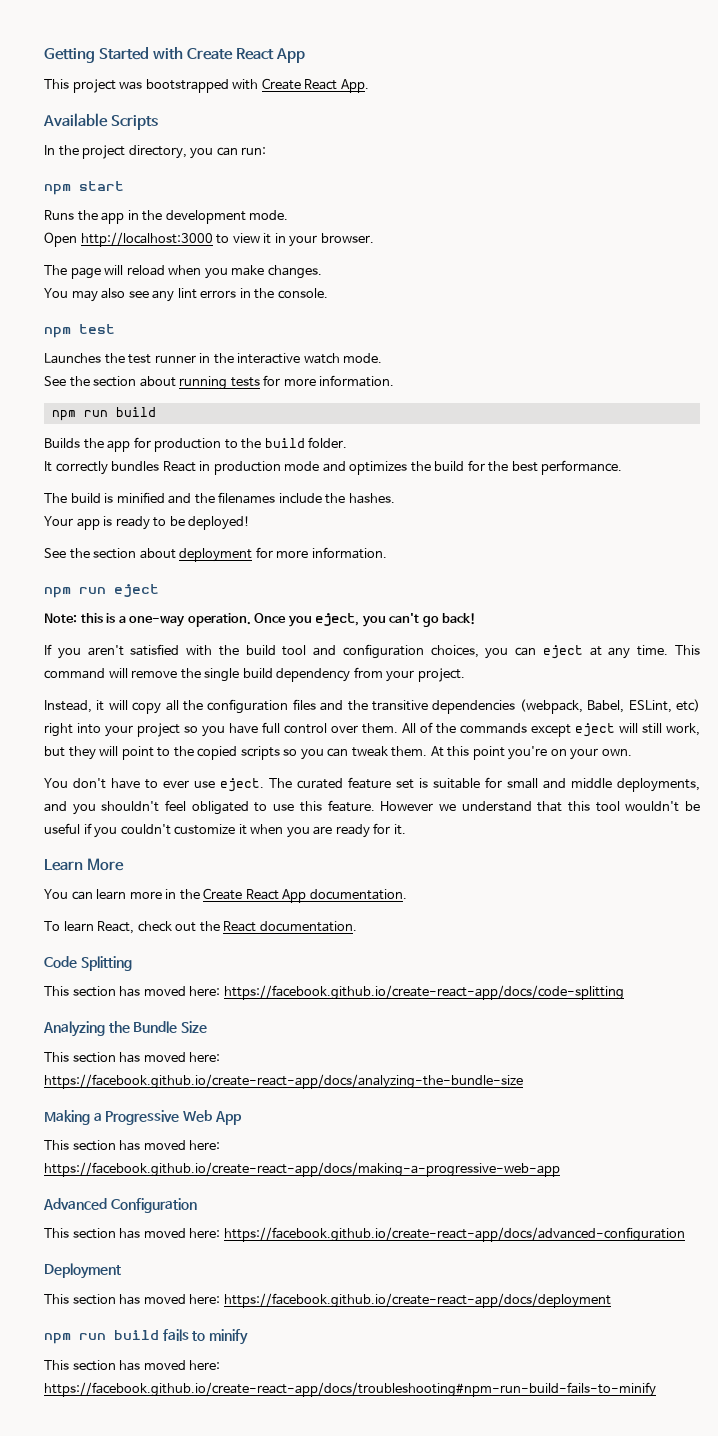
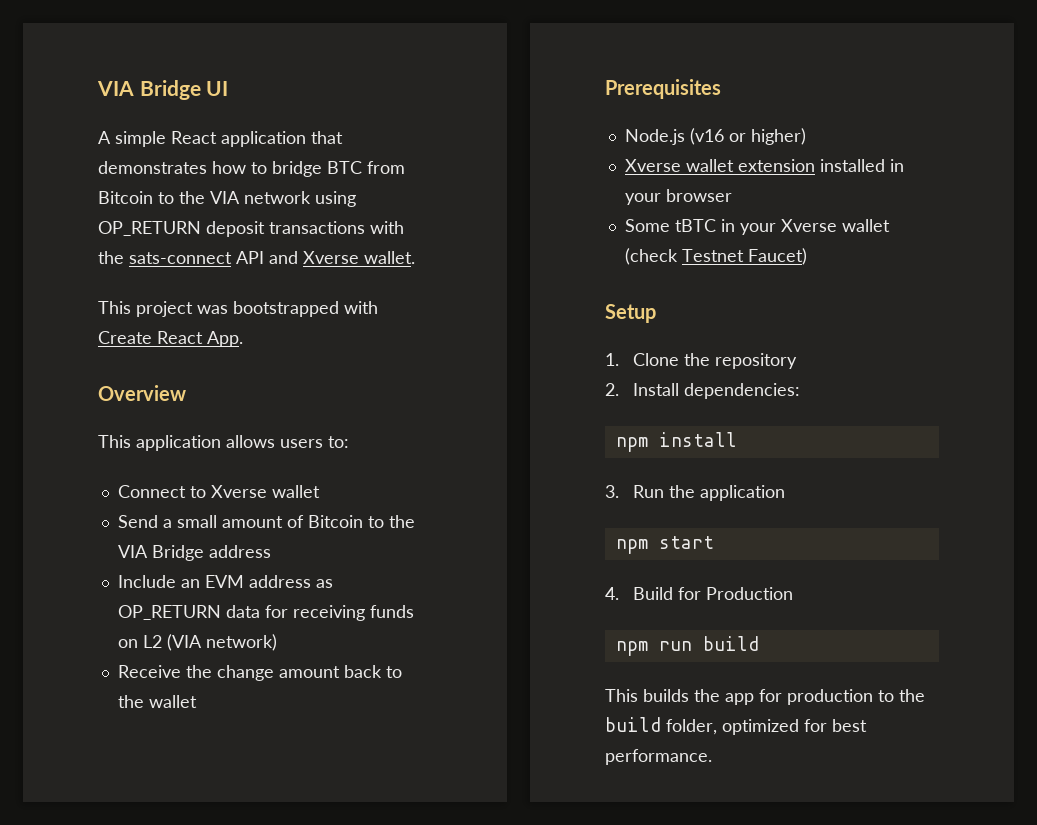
- Getting Started with Create React App
+ VIA Bridge UI
+ A simple React application that demonstrates how to bridge BTC from Bitcoin to the VIA network using OP_RETURN deposit transactions with the sats-connect API and Xverse wallet.
- Available Scripts
- In the project directory, you can run:
+ Overview
+ This application allows users to:
+ Connect to Xverse wallet
+ Send a small amount of Bitcoin to the VIA Bridge address
+ Include an EVM address as OP_RETURN data for receiving funds on L2 (VIA network)
+ Receive the change amount back to the wallet
+ Prerequisites
+ Node.js (v16 or higher)
+ Xverse wallet extension installed in your browser
+ Some tBTC in your Xverse wallet (check Testnet Faucet)
+ Setup
+ 1. Clone the repository
+ 2. Install dependencies:
+ npm install
+ 3. Run the application
  npm start
- Runs the app in the development mode.
- Open http://localhost:3000 to view it in your browser.
- The page will reload when you make changes.
- You may also see any lint errors in the console.
- npm test
- Launches the test runner in the interactive watch mode.
- See the section about running tests for more information.
+ 4. Build for Production
- Builds the app for production to the build folder.
- It correctly bundles React in production mode and optimizes the build for the best performance.
- The build is minified and the filenames include the hashes.
- Your app is ready to be deployed!
- See the section about deployment for more information.
- npm run eject
- Note: this is a one-way operation. Once you eject, you can't go back!
- If you aren't satisfied with the build tool and configuration choices, you can eject at any time. This command will remove the single build dependency from your project.
- Instead, it will copy all the configuration files and the transitive dependencies (webpack, Babel, ESLint, etc) right into your project so you have full control over them. All of the commands except eject will still work, but they will point to the copied scripts so you can tweak them. At this point you're on your own.
- You don't have to ever use eject. The curated feature set is suitable for small and middle deployments, and you shouldn't feel obligated to use this feature. However we understand that this tool wouldn't be useful if you couldn't customize it when you are ready for it.
- Learn More
- You can learn more in the Create React App documentation.
- To learn React, check out the React documentation.
- Code Splitting
- This section has moved here: https://facebook.github.io/create-react-app/docs/code-splitting
- Analyzing the Bundle Size
- This section has moved here: https://facebook.github.io/create-react-app/docs/analyzing-the-bundle-size
- Making a Progressive Web App
- This section has moved here: https://facebook.github.io/create-react-app/docs/making-a-progressive-web-app
- Advanced Configuration
- This section has moved here: https://facebook.github.io/create-react-app/docs/advanced-configuration
- Deployment
- This section has moved here: https://facebook.github.io/create-react-app/docs/deployment
- npm run build fails to minify
- This section has moved here: https://facebook.github.io/create-react-app/docs/troubleshooting#npm-run-build-fails-to-minify
+ This builds the app for production to the build folder, optimized for best performance.

